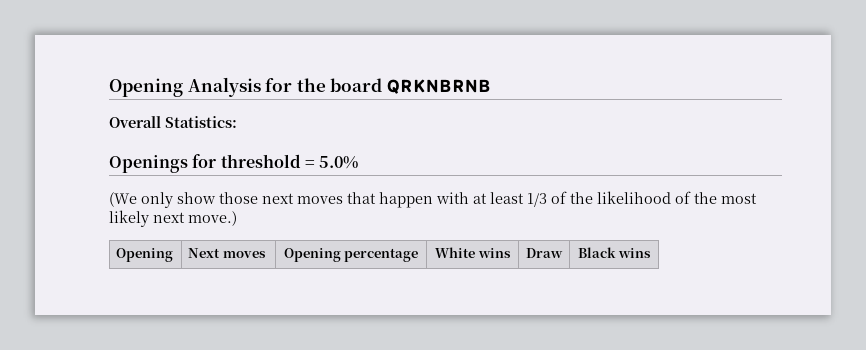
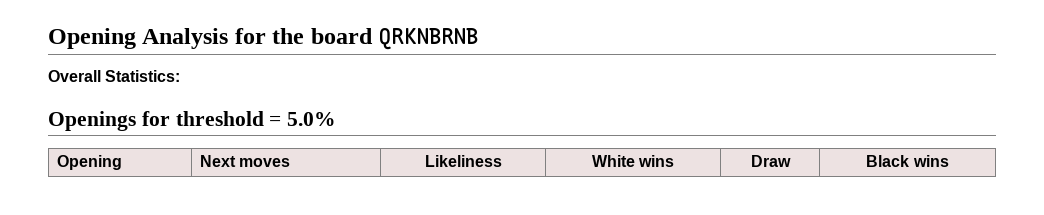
- (We only show those next moves that happen with at least 1/3 of the likelihood of the most likely next move.)
- Opening | Next moves | Opening percentage | White wins | Draw | Black wins
+ Opening | Next moves | Likeliness | White wins | Draw | Black wins

